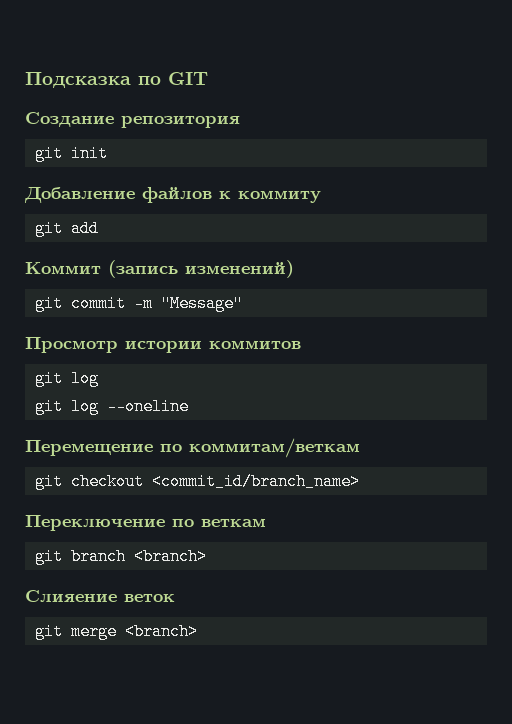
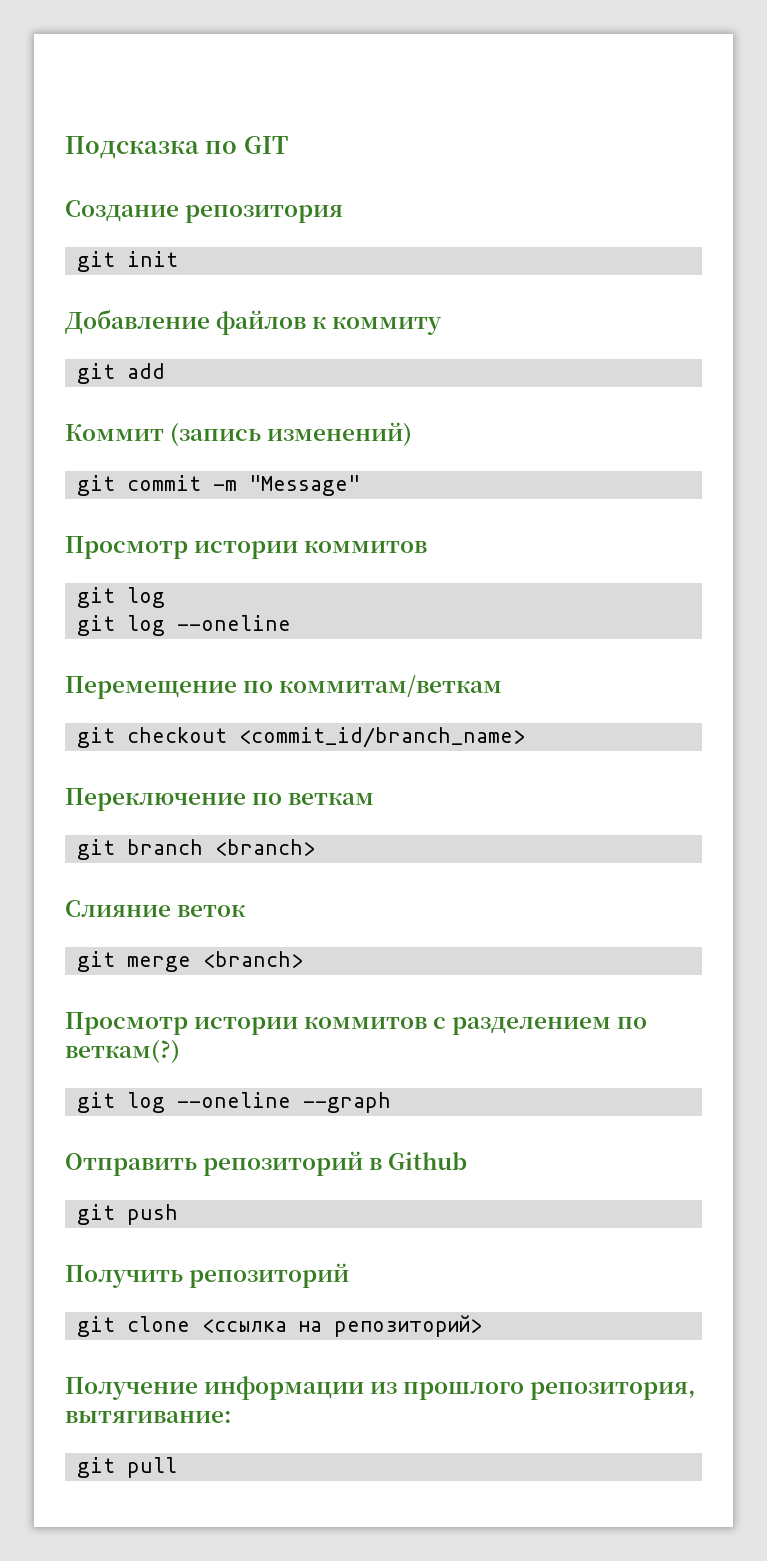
- Слияение веток
+ Слияние веток
+ Просмотр истории коммитов с разделением по веткам(?)
+ git log --oneline --graph
+ Отправить репозиторий в Github
+ git push
+ Получить репозиторий
+ git clone <ссылка на репозиторий>
+ Получение информации из прошлого репозитория, вытягивание:
+ git pull

